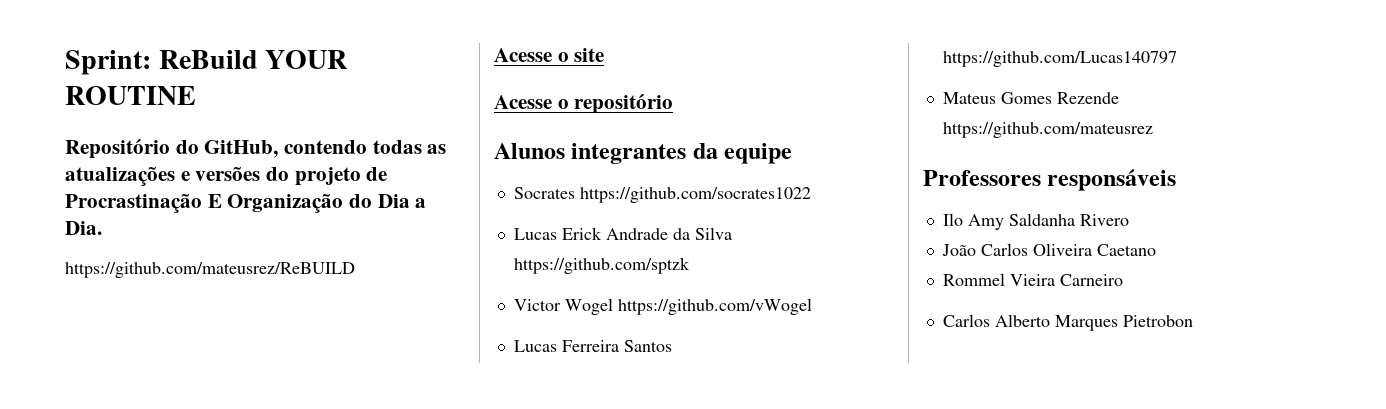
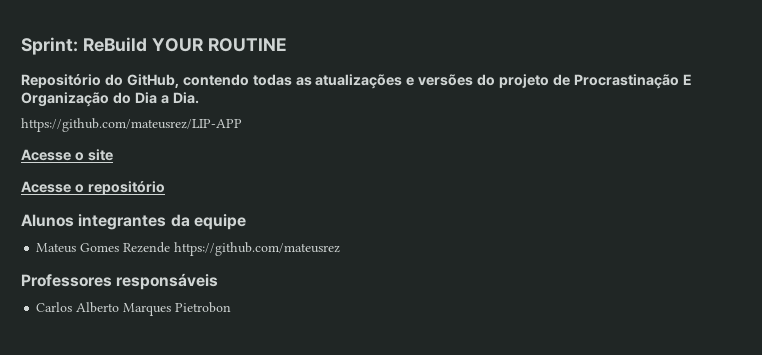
- https://github.com/mateusrez/ReBUILD
+ https://github.com/mateusrez/LIP-APP
- Socrates https://github.com/socrates1022
- Lucas Erick Andrade da Silva https://github.com/sptzk
- Victor Wogel https://github.com/vWogel
- Lucas Ferreira Santos https://github.com/Lucas140797
- Ilo Amy Saldanha Rivero
- João Carlos Oliveira Caetano
- Rommel Vieira Carneiro

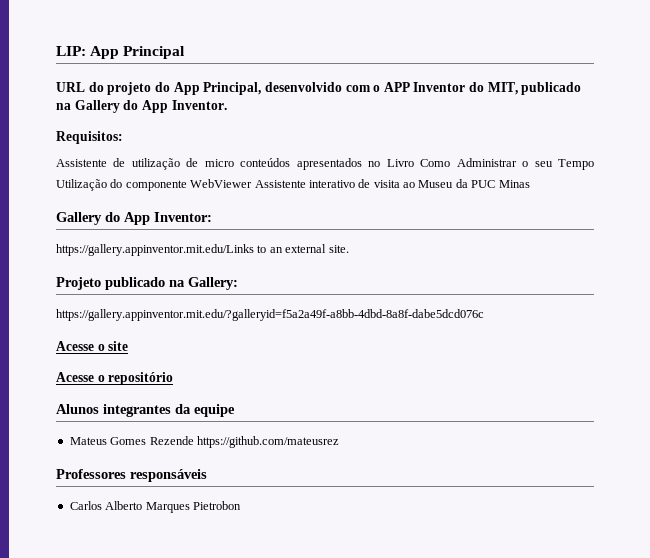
- Sprint: ReBuild YOUR ROUTINE
- Repositório do GitHub, contendo todas as atualizações e versões do projeto de Procrastinação E Organização do Dia a Dia.
- https://github.com/mateusrez/LIP-APP
+ LIP: App Principal
+ URL do projeto do App Principal, desenvolvido com o APP Inventor do MIT, publicado na Gallery do App Inventor.
+ Requisitos:
+ Assistente de utilização de micro conteúdos apresentados no Livro Como Administrar o seu Tempo Utilização do componente WebViewer Assistente interativo de visita ao Museu da PUC Minas
+ Gallery do App Inventor:
+ https://gallery.appinventor.mit.edu/Links to an external site.
+ Projeto publicado na Gallery:
+ https://gallery.appinventor.mit.edu/?galleryid=f5a2a49f-a8bb-4dbd-8a8f-dabe5dcd076c

